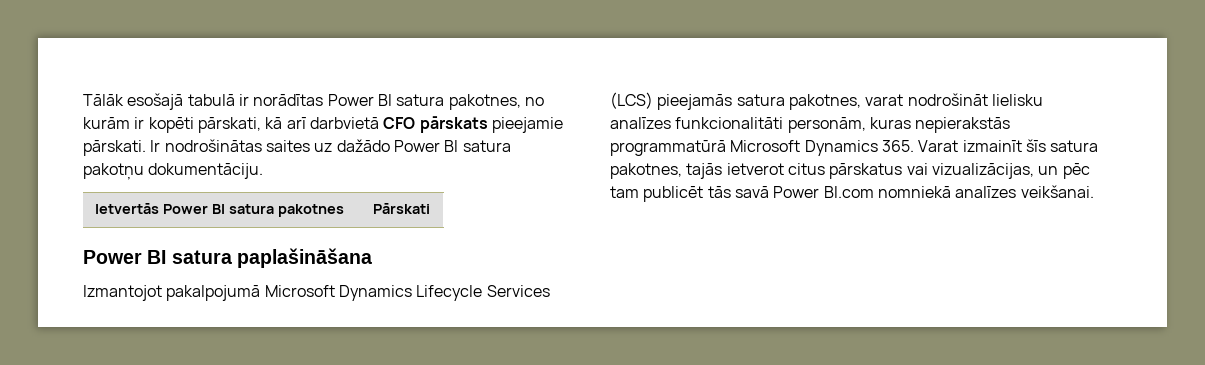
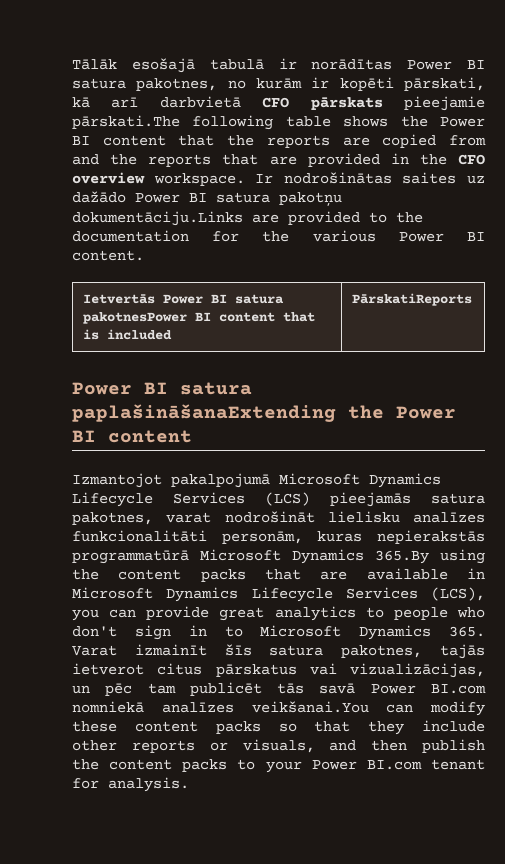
- Tālāk esošajā tabulā ir norādītas Power BI satura pakotnes, no kurām ir kopēti pārskati, kā arī darbvietā CFO pārskats pieejamie pārskati.
+ Tālāk esošajā tabulā ir norādītas Power BI satura pakotnes, no kurām ir kopēti pārskati, kā arī darbvietā CFO pārskats pieejamie pārskati.The following table shows the Power BI content that the reports are copied from and the reports that are provided in the CFO overview workspace.
- Ir nodrošinātas saites uz dažādo Power BI satura pakotņu dokumentāciju.
- Ietvertās Power BI satura pakotnes | Pārskati
- Power BI satura paplašināšana
+ Ir nodrošinātas saites uz dažādo Power BI satura pakotņu dokumentāciju.Links are provided to the documentation for the various Power BI content.
+ Ietvertās Power BI satura pakotnesPower BI content that is included | PārskatiReports
+ Power BI satura paplašināšanaExtending the Power BI content
- Izmantojot pakalpojumā Microsoft Dynamics Lifecycle Services (LCS) pieejamās satura pakotnes, varat nodrošināt lielisku analīzes funkcionalitāti personām, kuras nepierakstās programmatūrā Microsoft Dynamics 365. Varat izmainīt šīs satura pakotnes, tajās ietverot citus pārskatus vai vizualizācijas, un pēc tam publicēt tās savā Power BI.com nomniekā analīzes veikšanai.
+ Izmantojot pakalpojumā Microsoft Dynamics Lifecycle Services (LCS) pieejamās satura pakotnes, varat nodrošināt lielisku analīzes funkcionalitāti personām, kuras nepierakstās programmatūrā Microsoft Dynamics 365.By using the content packs that are available in Microsoft Dynamics Lifecycle Services (LCS), you can provide great analytics to people who don't sign in to Microsoft Dynamics 365. Varat izmainīt šīs satura pakotnes, tajās ietverot citus pārskatus vai vizualizācijas, un pēc tam publicēt tās savā Power BI.com nomniekā analīzes veikšanai.You can modify these content packs so that they include other reports or visuals, and then publish the content packs to your Power BI.com tenant for analysis.

